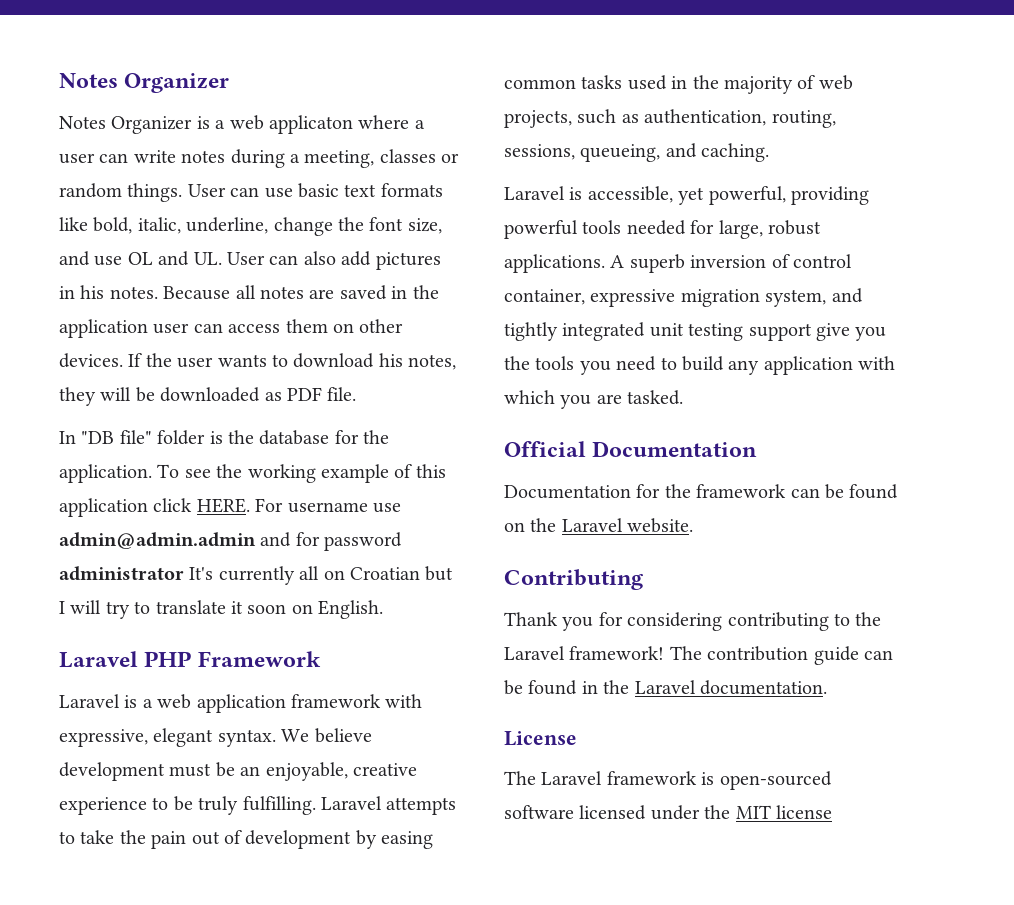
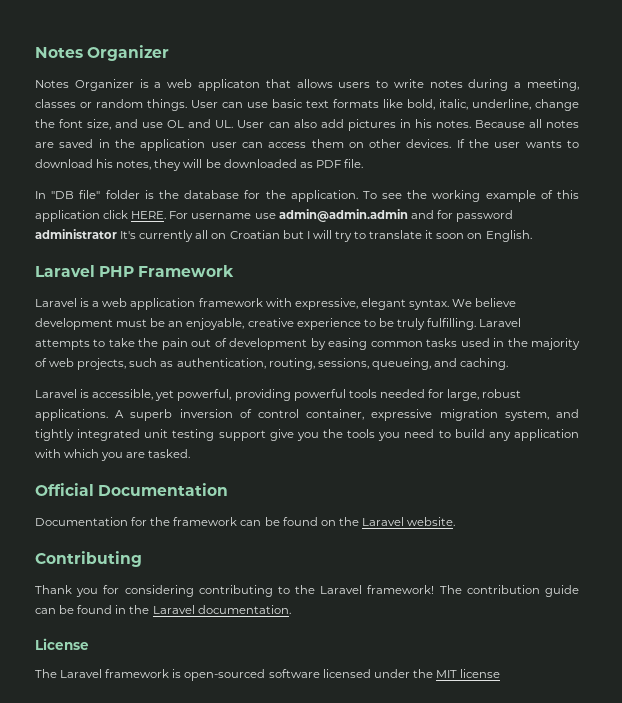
- Notes Organizer is a web applicaton where a user can write notes during a meeting, classes or random things.
+ Notes Organizer is a web applicaton that allows users to write notes during a meeting, classes or random things.

